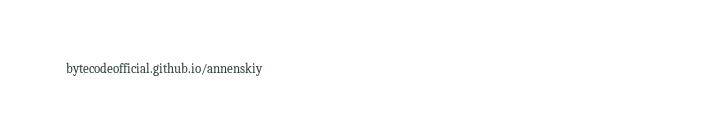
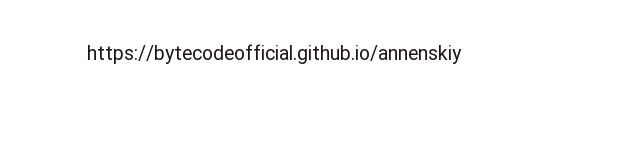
- bytecodeofficial.github.io/annenskiy
+ https://bytecodeofficial.github.io/annenskiy

